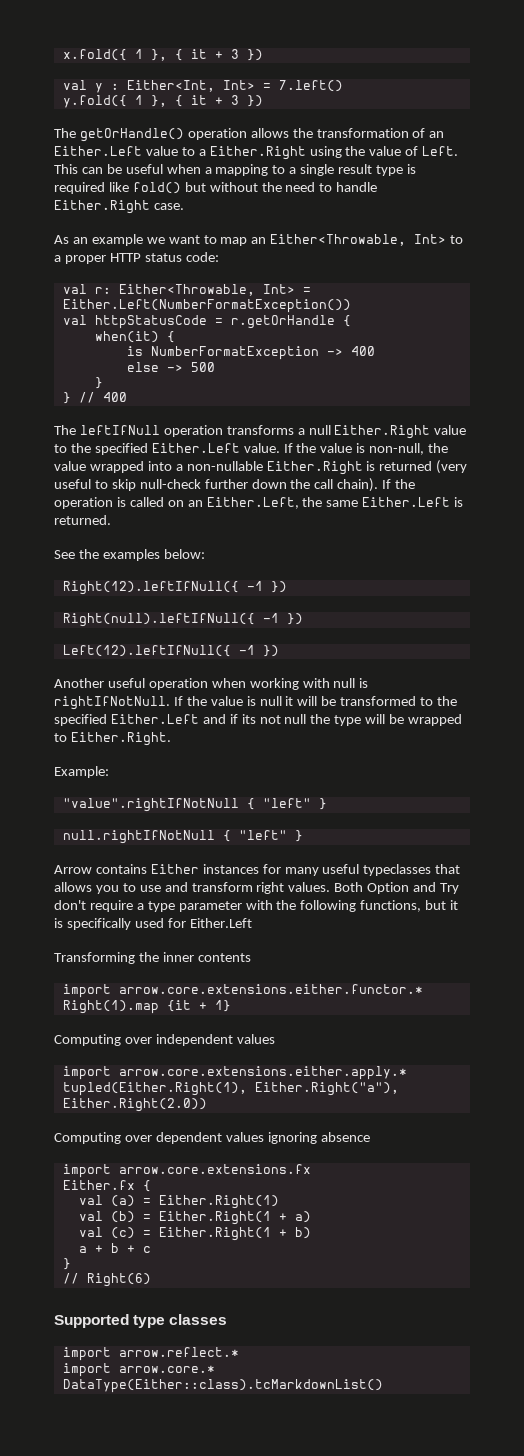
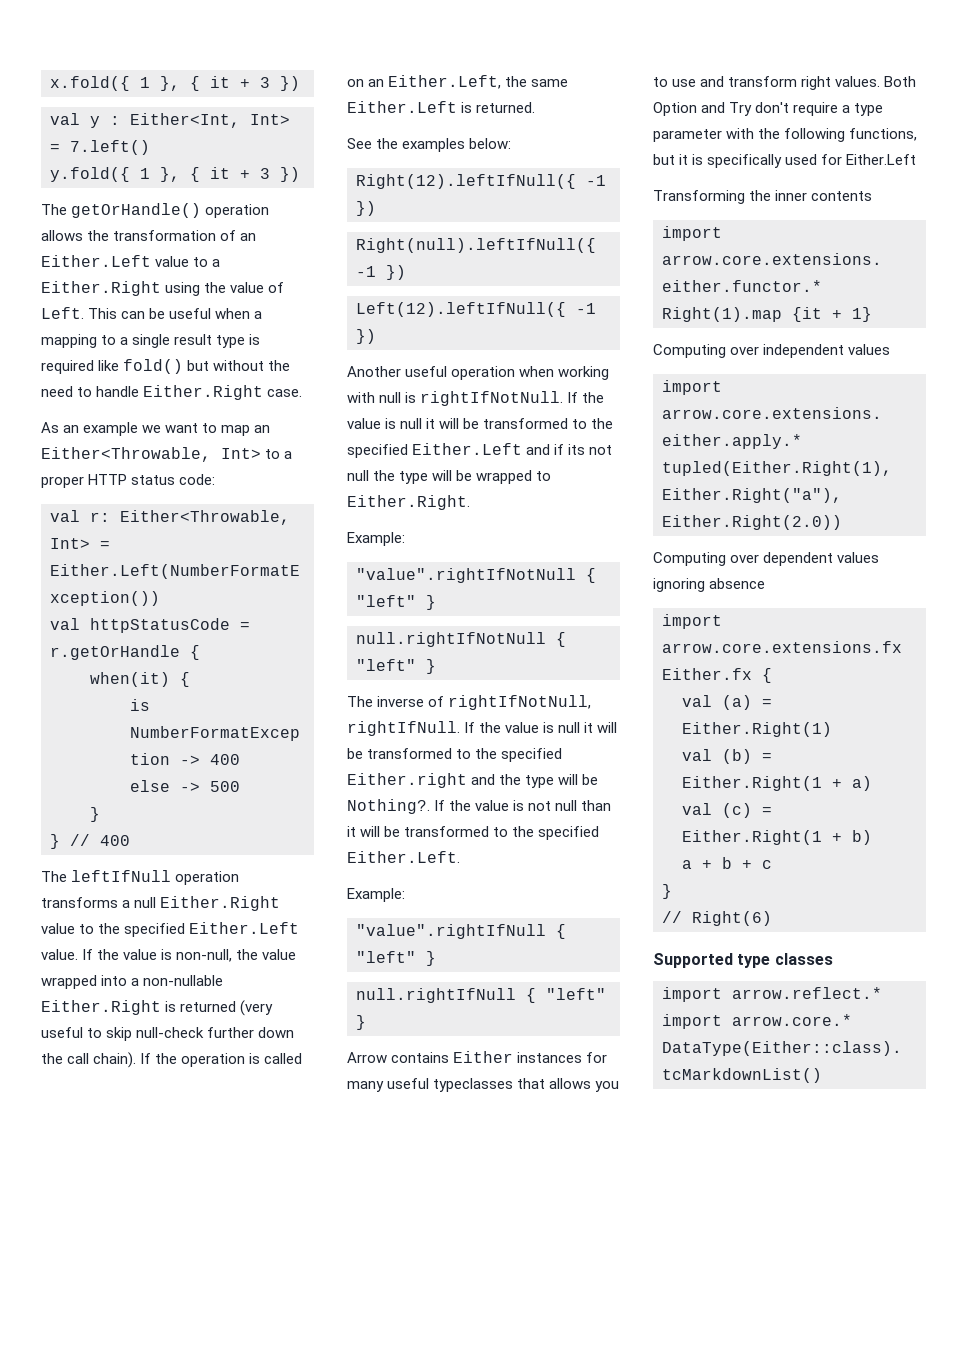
+ The inverse of rightIfNotNull, rightIfNull. If the value is null it will be transformed to the specified Either.right and the type will be Nothing?. If the value is not null than it will be transformed to the specified Either.Left.
+ Example:
+ "value".rightIfNull { "left" }
+ null.rightIfNull { "left" }

